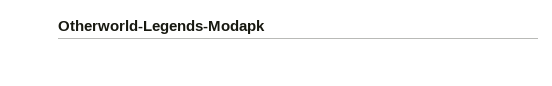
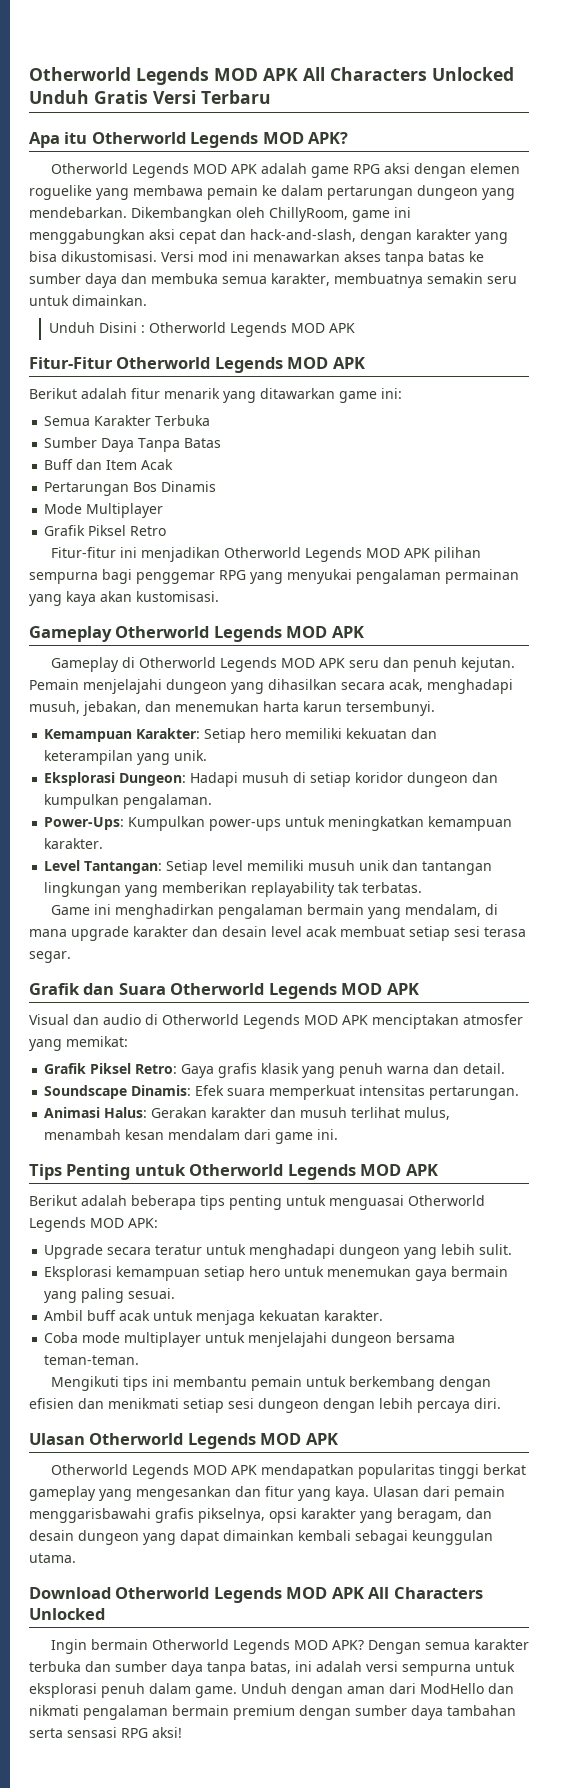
- Otherworld-Legends-Modapk
+ Otherworld Legends MOD APK All Characters Unlocked Unduh Gratis Versi Terbaru
+ Apa itu Otherworld Legends MOD APK?
+ Otherworld Legends MOD APK adalah game RPG aksi dengan elemen roguelike yang membawa pemain ke dalam pertarungan dungeon yang mendebarkan. Dikembangkan oleh ChillyRoom, game ini menggabungkan aksi cepat dan hack-and-slash, dengan karakter yang bisa dikustomisasi. Versi mod ini menawarkan akses tanpa batas ke sumber daya dan membuka semua karakter, membuatnya semakin seru untuk dimainkan.
+ Unduh Disini : Otherworld Legends MOD APK
+ Fitur-Fitur Otherworld Legends MOD APK
+ Berikut adalah fitur menarik yang ditawarkan game ini:
+ Semua Karakter Terbuka
+ Sumber Daya Tanpa Batas
+ Buff dan Item Acak
+ Pertarungan Bos Dinamis
+ Mode Multiplayer
+ Grafik Piksel Retro
+ Fitur-fitur ini menjadikan Otherworld Legends MOD APK pilihan sempurna bagi penggemar RPG yang menyukai pengalaman permainan yang kaya akan kustomisasi.
+ Gameplay Otherworld Legends MOD APK
+ Gameplay di Otherworld Legends MOD APK seru dan penuh kejutan. Pemain menjelajahi dungeon yang dihasilkan secara acak, menghadapi musuh, jebakan, dan menemukan harta karun tersembunyi.
+ Kemampuan Karakter: Setiap hero memiliki kekuatan dan keterampilan yang unik.
+ Eksplorasi Dungeon: Hadapi musuh di setiap koridor dungeon dan kumpulkan pengalaman.
+ Power-Ups: Kumpulkan power-ups untuk meningkatkan kemampuan karakter.
+ Level Tantangan: Setiap level memiliki musuh unik dan tantangan lingkungan yang memberikan replayability tak terbatas.
+ Game ini menghadirkan pengalaman bermain yang mendalam, di mana upgrade karakter dan desain level acak membuat setiap sesi terasa segar.
+ Grafik dan Suara Otherworld Legends MOD APK
+ Visual dan audio di Otherworld Legends MOD APK menciptakan atmosfer yang memikat:
+ Grafik Piksel Retro: Gaya grafis klasik yang penuh warna dan detail.
+ Soundscape Dinamis: Efek suara memperkuat intensitas pertarungan.
+ Animasi Halus: Gerakan karakter dan musuh terlihat mulus, menambah kesan mendalam dari game ini.
+ Tips Penting untuk Otherworld Legends MOD APK
+ Berikut adalah beberapa tips penting untuk menguasai Otherworld Legends MOD APK:
+ Upgrade secara teratur untuk menghadapi dungeon yang lebih sulit.
+ Eksplorasi kemampuan setiap hero untuk menemukan gaya bermain yang paling sesuai.
+ Ambil buff acak untuk menjaga kekuatan karakter.
+ Coba mode multiplayer untuk menjelajahi dungeon bersama teman-teman.
+ Mengikuti tips ini membantu pemain untuk berkembang dengan efisien dan menikmati setiap sesi dungeon dengan lebih percaya diri.
+ Ulasan Otherworld Legends MOD APK
+ Otherworld Legends MOD APK mendapatkan popularitas tinggi berkat gameplay yang mengesankan dan fitur yang kaya. Ulasan dari pemain menggarisbawahi grafis pikselnya, opsi karakter yang beragam, dan desain dungeon yang dapat dimainkan kembali sebagai keunggulan utama.
+ Download Otherworld Legends MOD APK All Characters Unlocked
+ Ingin bermain Otherworld Legends MOD APK? Dengan semua karakter terbuka dan sumber daya tanpa batas, ini adalah versi sempurna untuk eksplorasi penuh dalam game. Unduh dengan aman dari ModHello dan nikmati pengalaman bermain premium dengan sumber daya tambahan serta sensasi RPG aksi!

